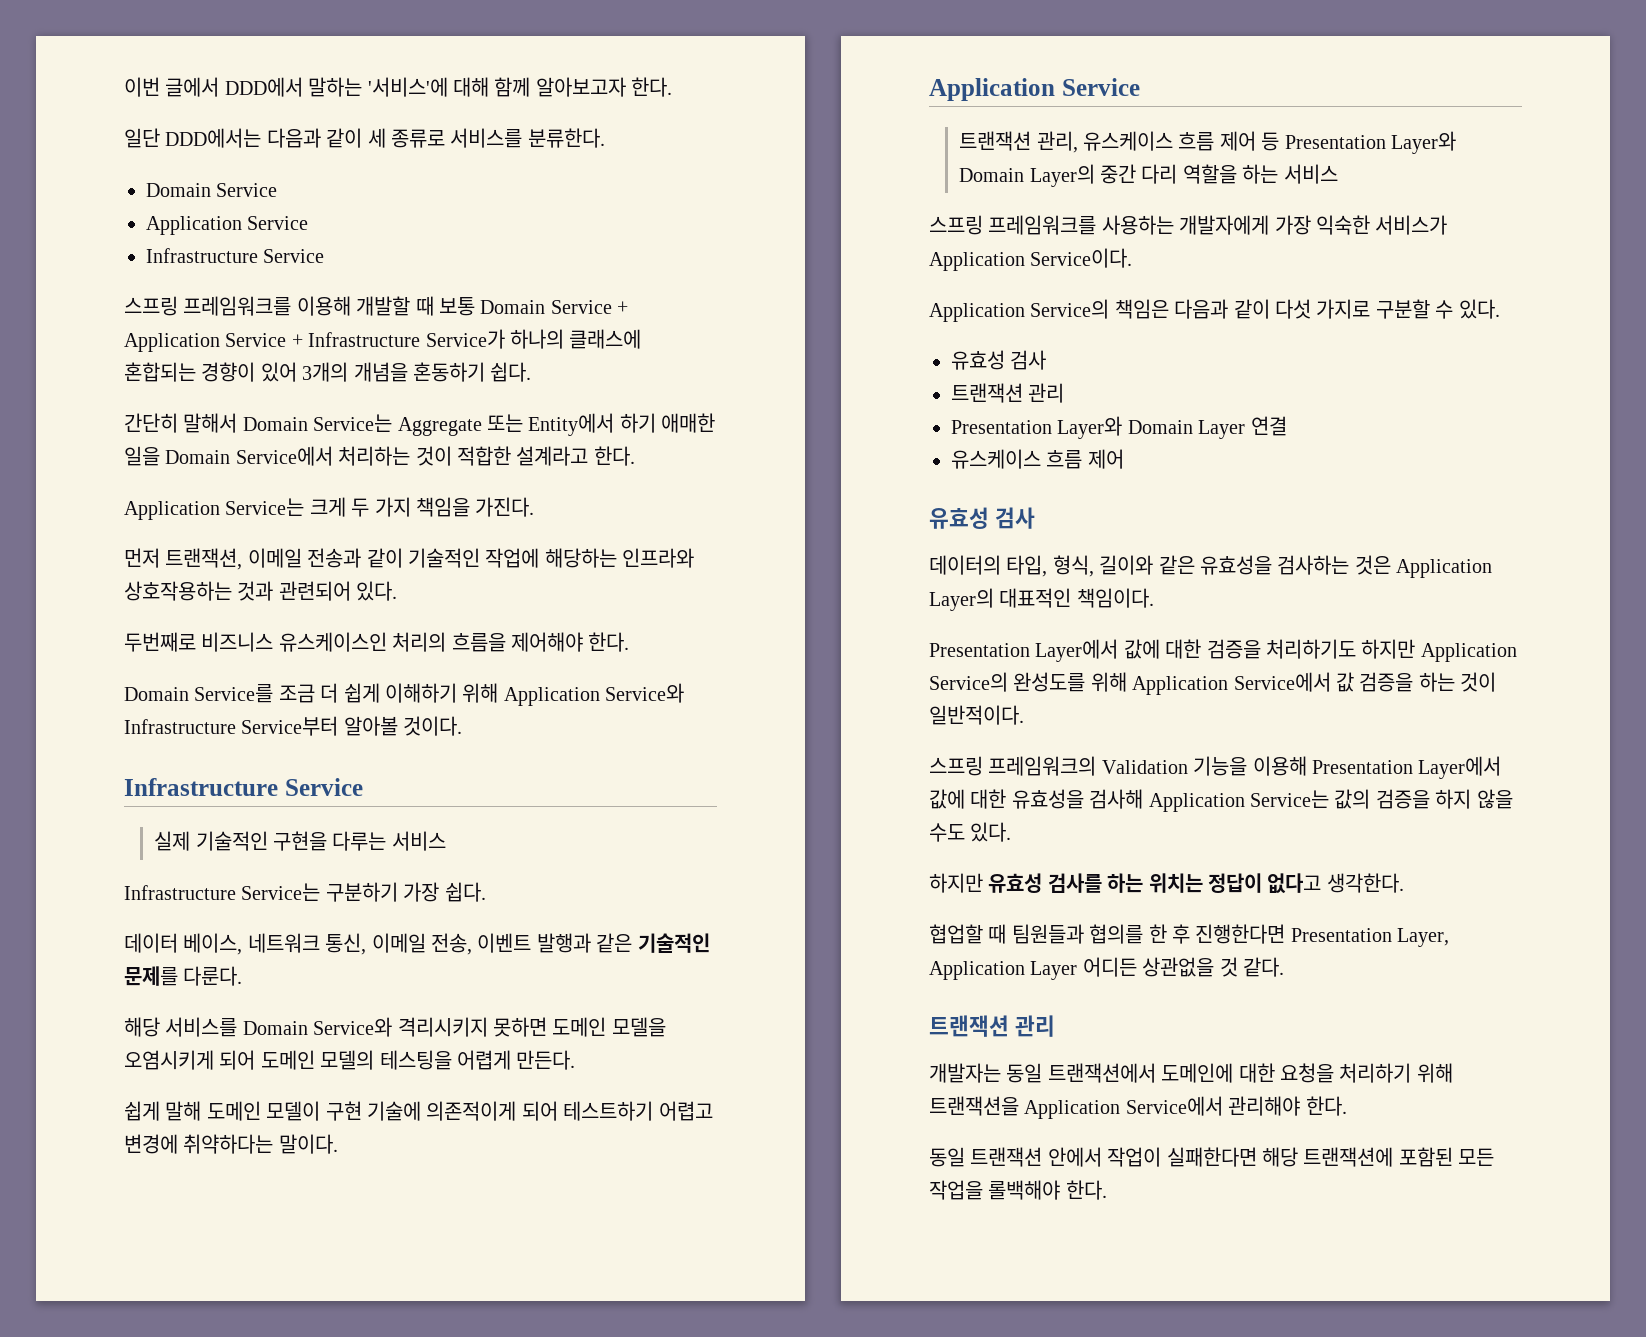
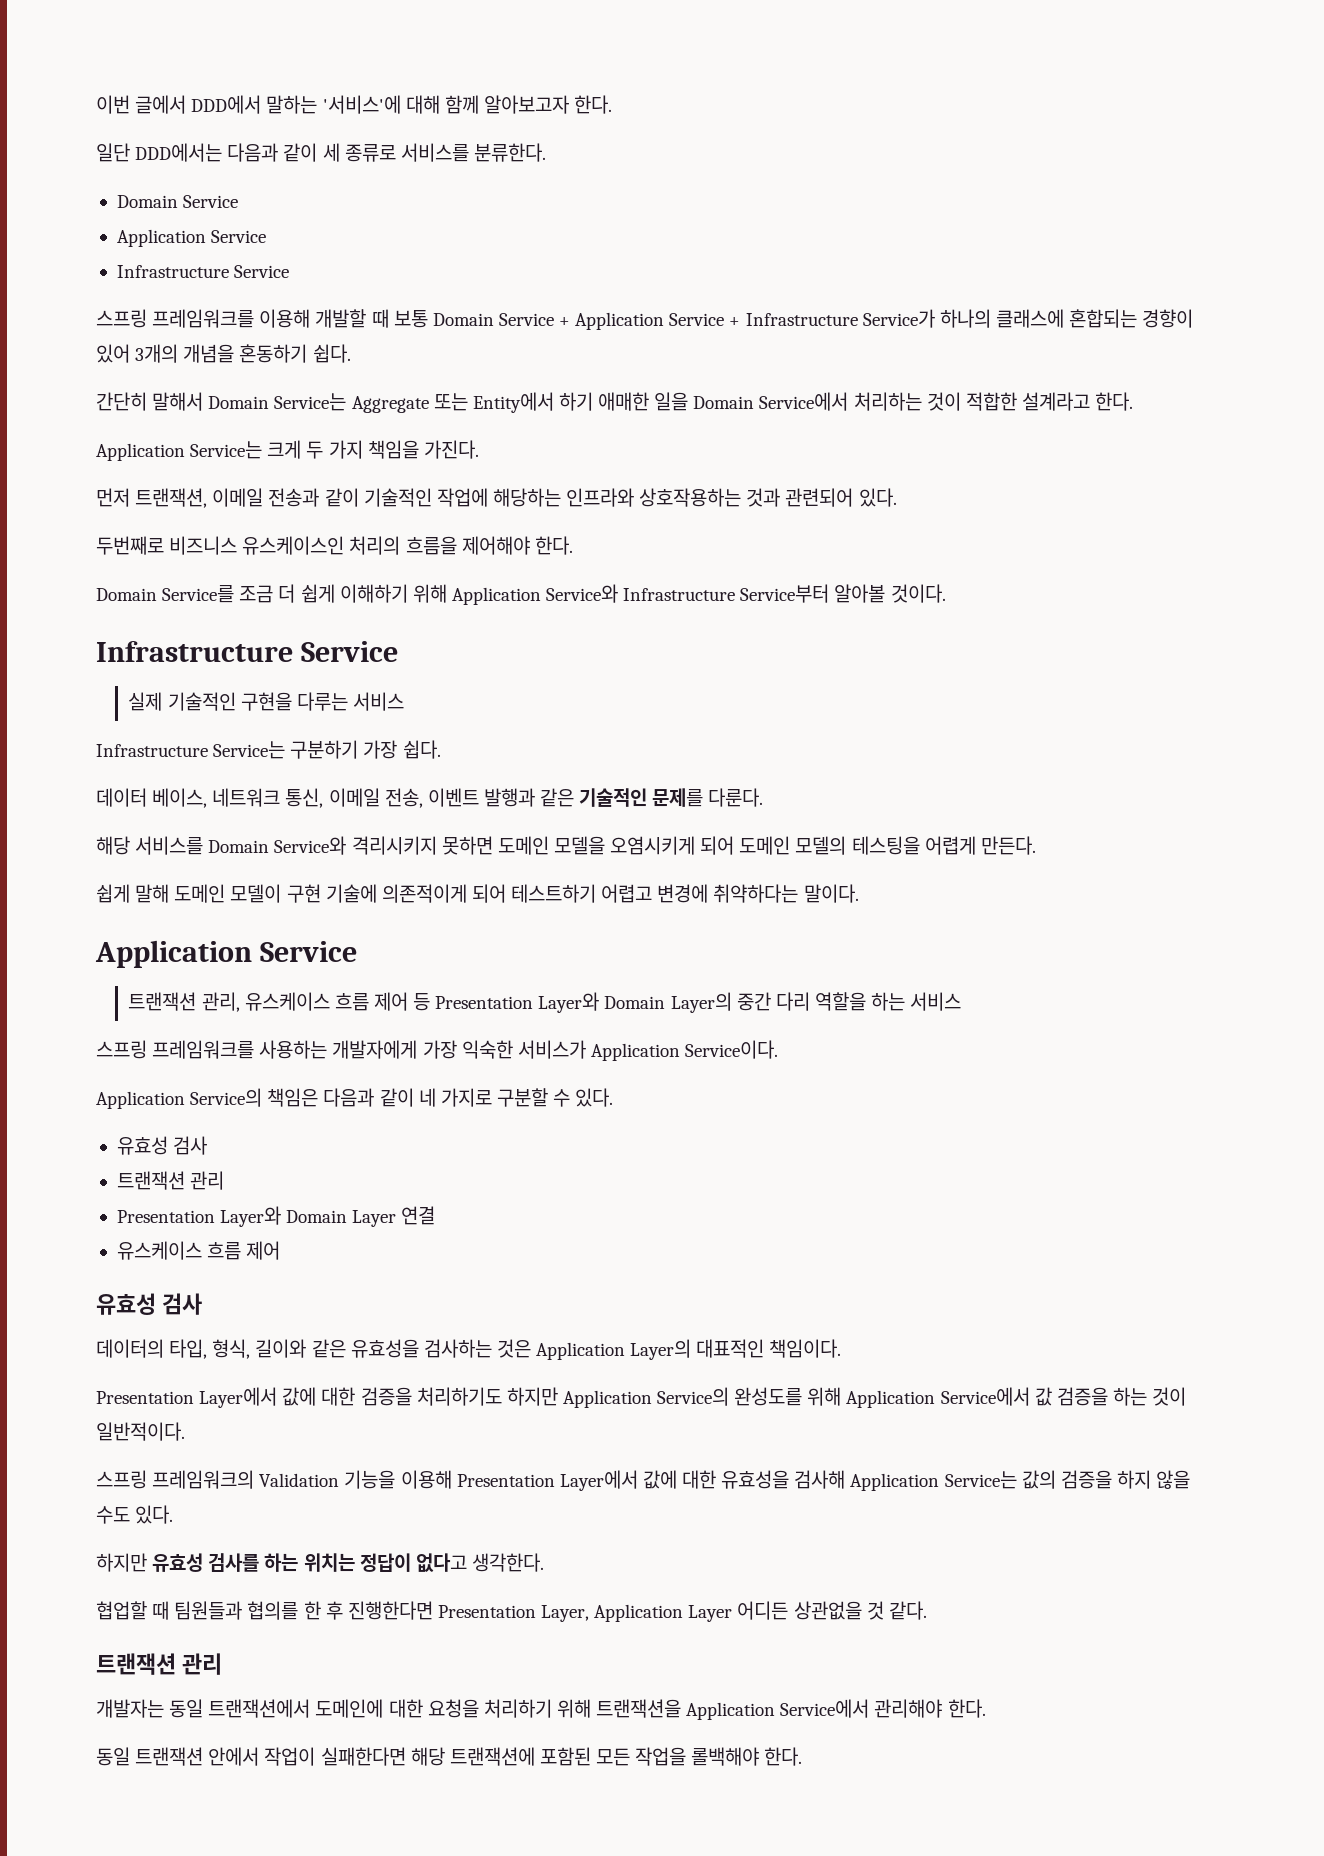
- Application Service의 책임은 다음과 같이 다섯 가지로 구분할 수 있다.
+ Application Service의 책임은 다음과 같이 네 가지로 구분할 수 있다.

